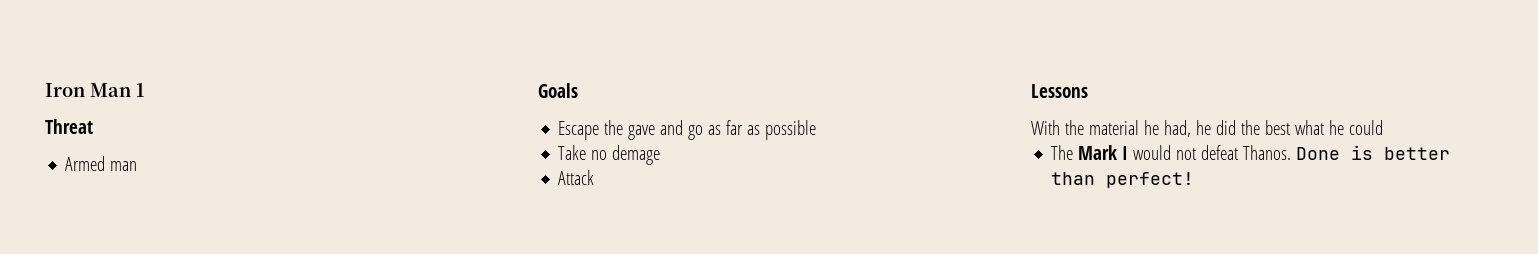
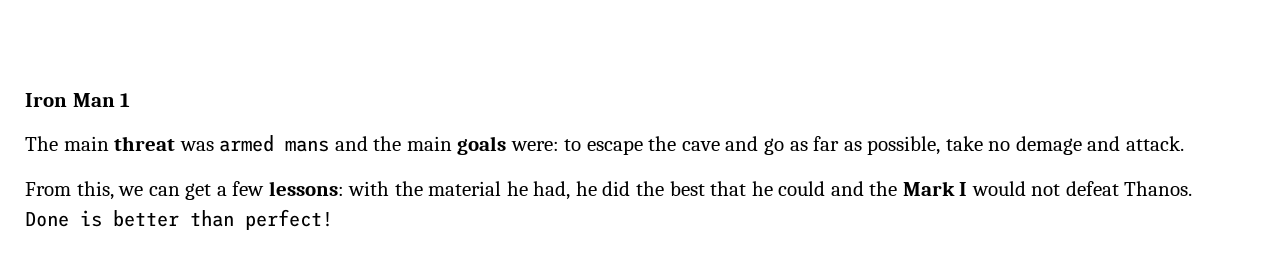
- Threat
- Armed man
- Goals
- Escape the gave and go as far as possible
- Take no demage
- Attack
- Lessons
- With the material he had, he did the best what he could
- The Mark I would not defeat Thanos.
+ The main threat was armed mans and the main goals were: to escape the cave and go as far as possible, take no demage and attack.
+ From this, we can get a few lessons: with the material he had, he did the best that he could and the Mark I would not defeat Thanos.

